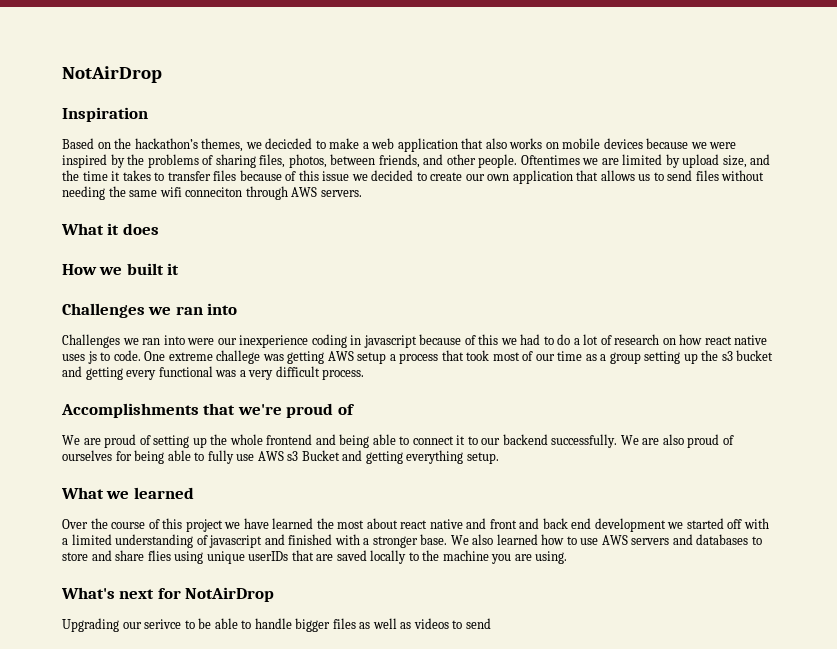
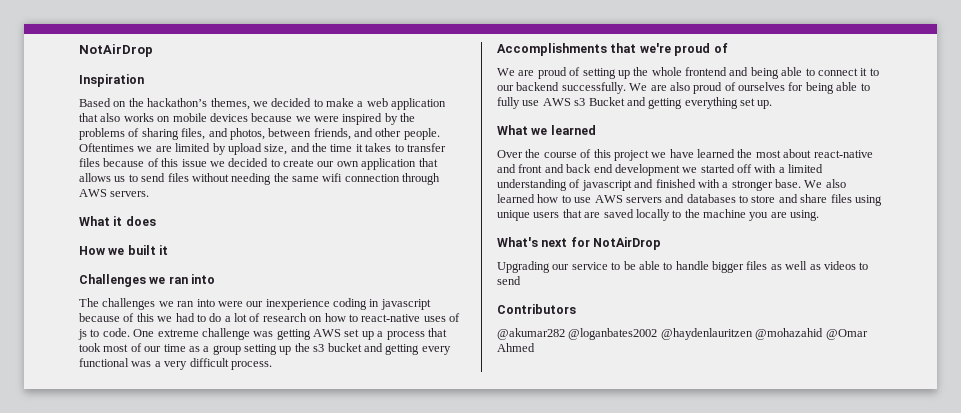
- Based on the hackathon’s themes, we decicded to make a web application that also works on mobile devices because we were inspired by the problems of sharing files, photos, between friends, and other people.
+ Based on the hackathon’s themes, we decided to make a web application that also works on mobile devices because we were inspired by the problems of sharing files, and photos, between friends, and other people.
- Oftentimes we are limited by upload size, and the time it takes to transfer files because of this issue we decided to create our own application that allows us to send files without needing the same wifi conneciton through AWS servers.
+ Oftentimes we are limited by upload size, and the time it takes to transfer files because of this issue we decided to create our own application that allows us to send files without needing the same wifi connection through AWS servers.
- Challenges we ran into were our inexperience coding in javascript because of this we had to do a lot of research on how react native uses js to code.
+ The challenges we ran into were our inexperience coding in javascript because of this we had to do a lot of research on how to react-native uses of js to code.
- One extreme challege was getting AWS setup a process that took most of our time as a group setting up the s3 bucket and getting every functional was a very difficult process.
+ One extreme challenge was getting AWS set up a process that took most of our time as a group setting up the s3 bucket and getting every functional was a very difficult process.
- We are also proud of ourselves for being able to fully use AWS s3 Bucket and getting everything setup.
+ We are also proud of ourselves for being able to fully use AWS s3 Bucket and getting everything set up.
- Over the course of this project we have learned the most about react native and front and back end development we started off with a limited understanding of javascript and finished with a stronger base.
+ Over the course of this project we have learned the most about react-native and front and back end development we started off with a limited understanding of javascript and finished with a stronger base.
- We also learned how to use AWS servers and databases to store and share flies using unique userIDs that are saved locally to the machine you are using.
+ We also learned how to use AWS servers and databases to store and share files using unique users that are saved locally to the machine you are using.
- Upgrading our serivce to be able to handle bigger files as well as videos to send
+ Upgrading our service to be able to handle bigger files as well as videos to send
+ Contributors
+ @akumar282 @loganbates2002 @haydenlauritzen @mohazahid @Omar Ahmed

